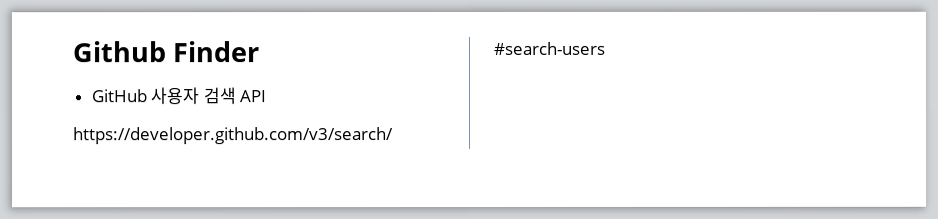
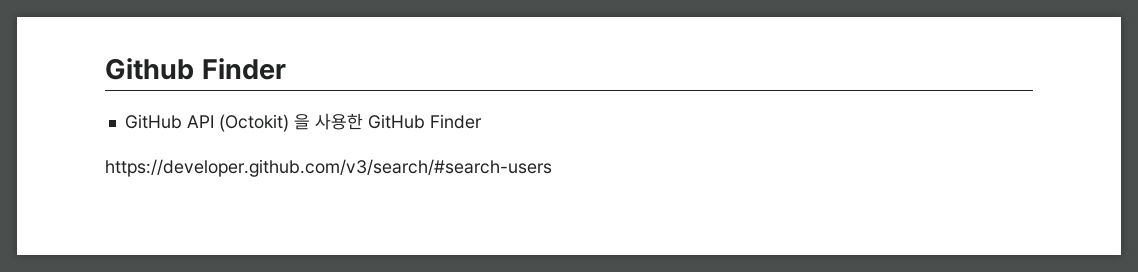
- GitHub 사용자 검색 API
+ GitHub API (Octokit) 을 사용한 GitHub Finder

